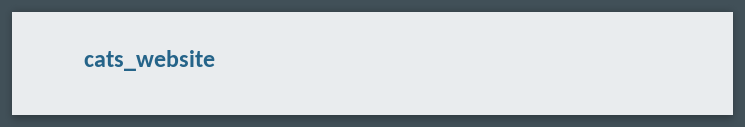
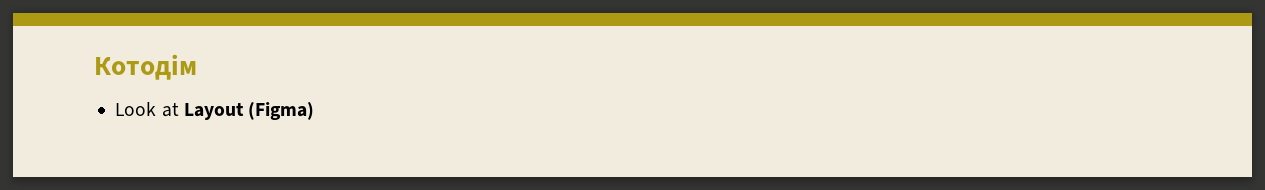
- cats_website
+ Котодім
+ Look at Layout (Figma)

